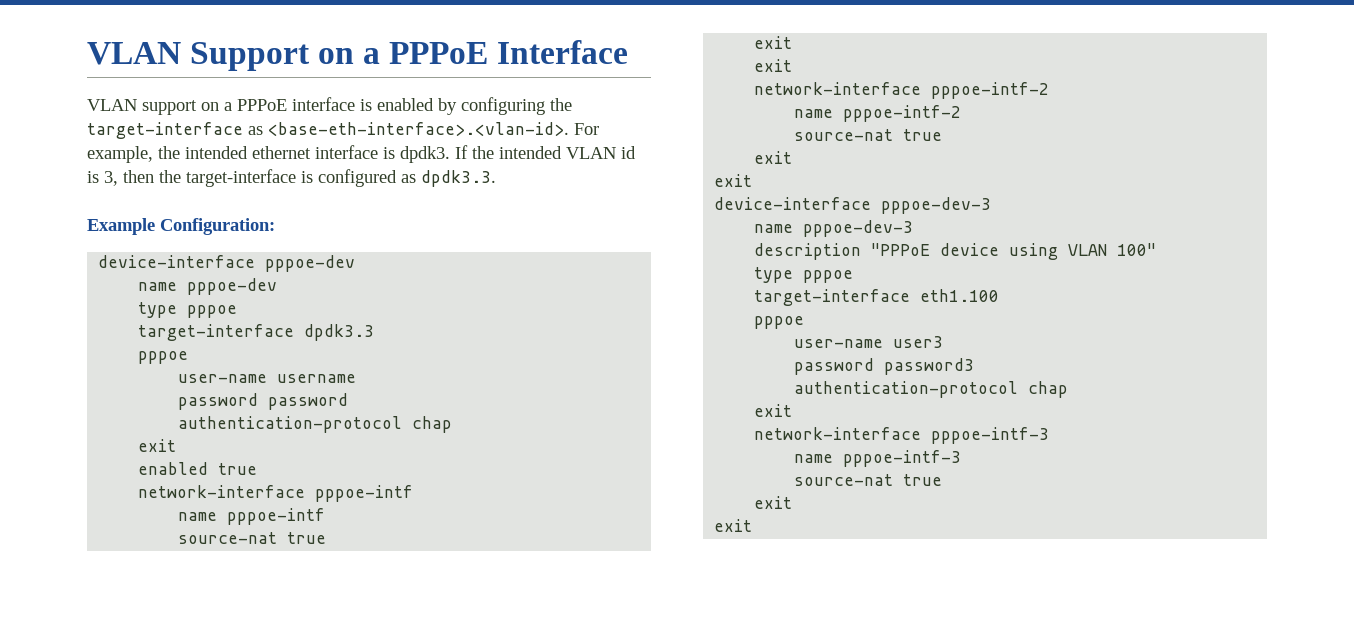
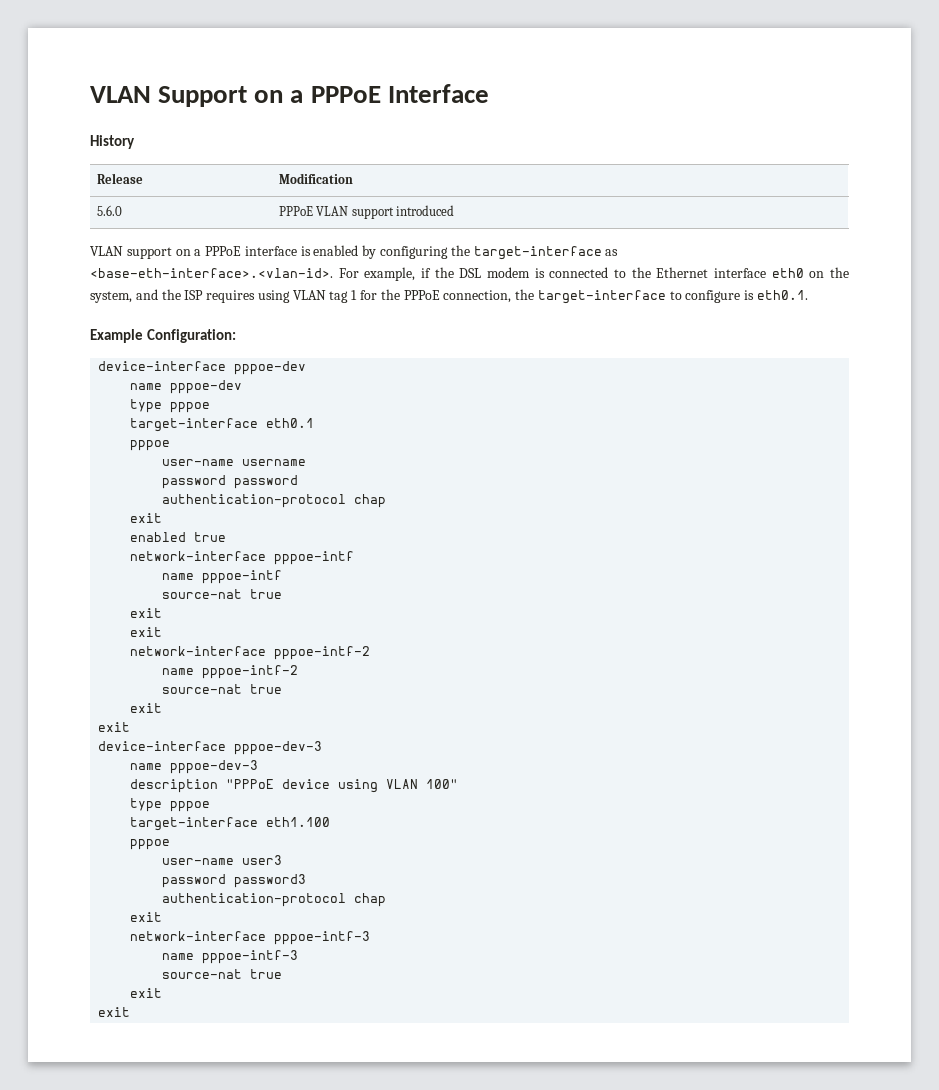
+ History
+ Release | Modification
+ 5.6.0 | PPPoE VLAN support introduced
- VLAN support on a PPPoE interface is enabled by configuring the target-interface as <base-eth-interface>.<vlan-id>. For example, the intended ethernet interface is dpdk3. If the intended VLAN id is 3, then the target-interface is configured as dpdk3.3.
+ VLAN support on a PPPoE interface is enabled by configuring the target-interface as <base-eth-interface>.<vlan-id>. For example, if the DSL modem is connected to the Ethernet interface eth0 on the system, and the ISP requires using VLAN tag 1 for the PPPoE connection, the target-interface to configure is eth0.1.
- target-interface dpdk3.3
+ target-interface eth0.1

